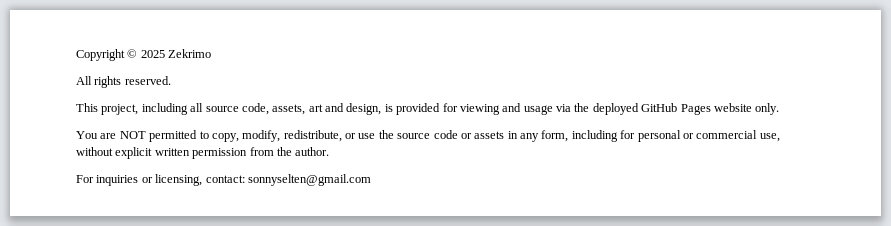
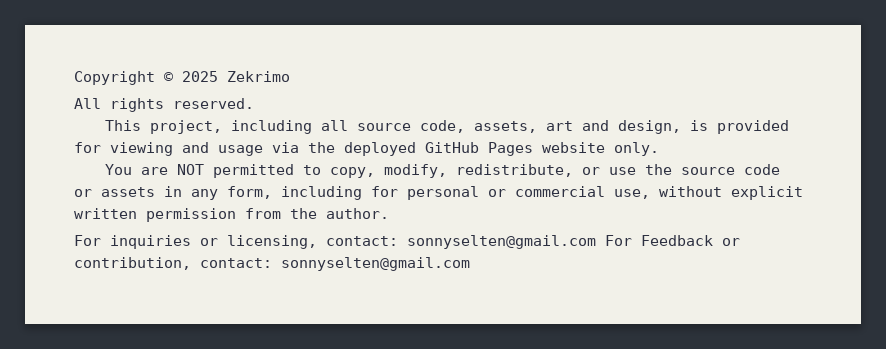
- For inquiries or licensing, contact: sonnyselten@gmail.com
+ For inquiries or licensing, contact: sonnyselten@gmail.com For Feedback or contribution, contact: sonnyselten@gmail.com

